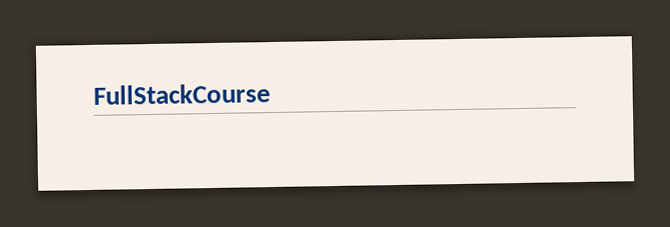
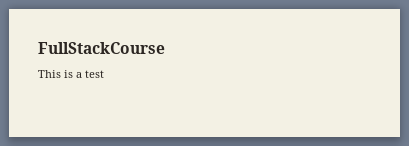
+ This is a test

